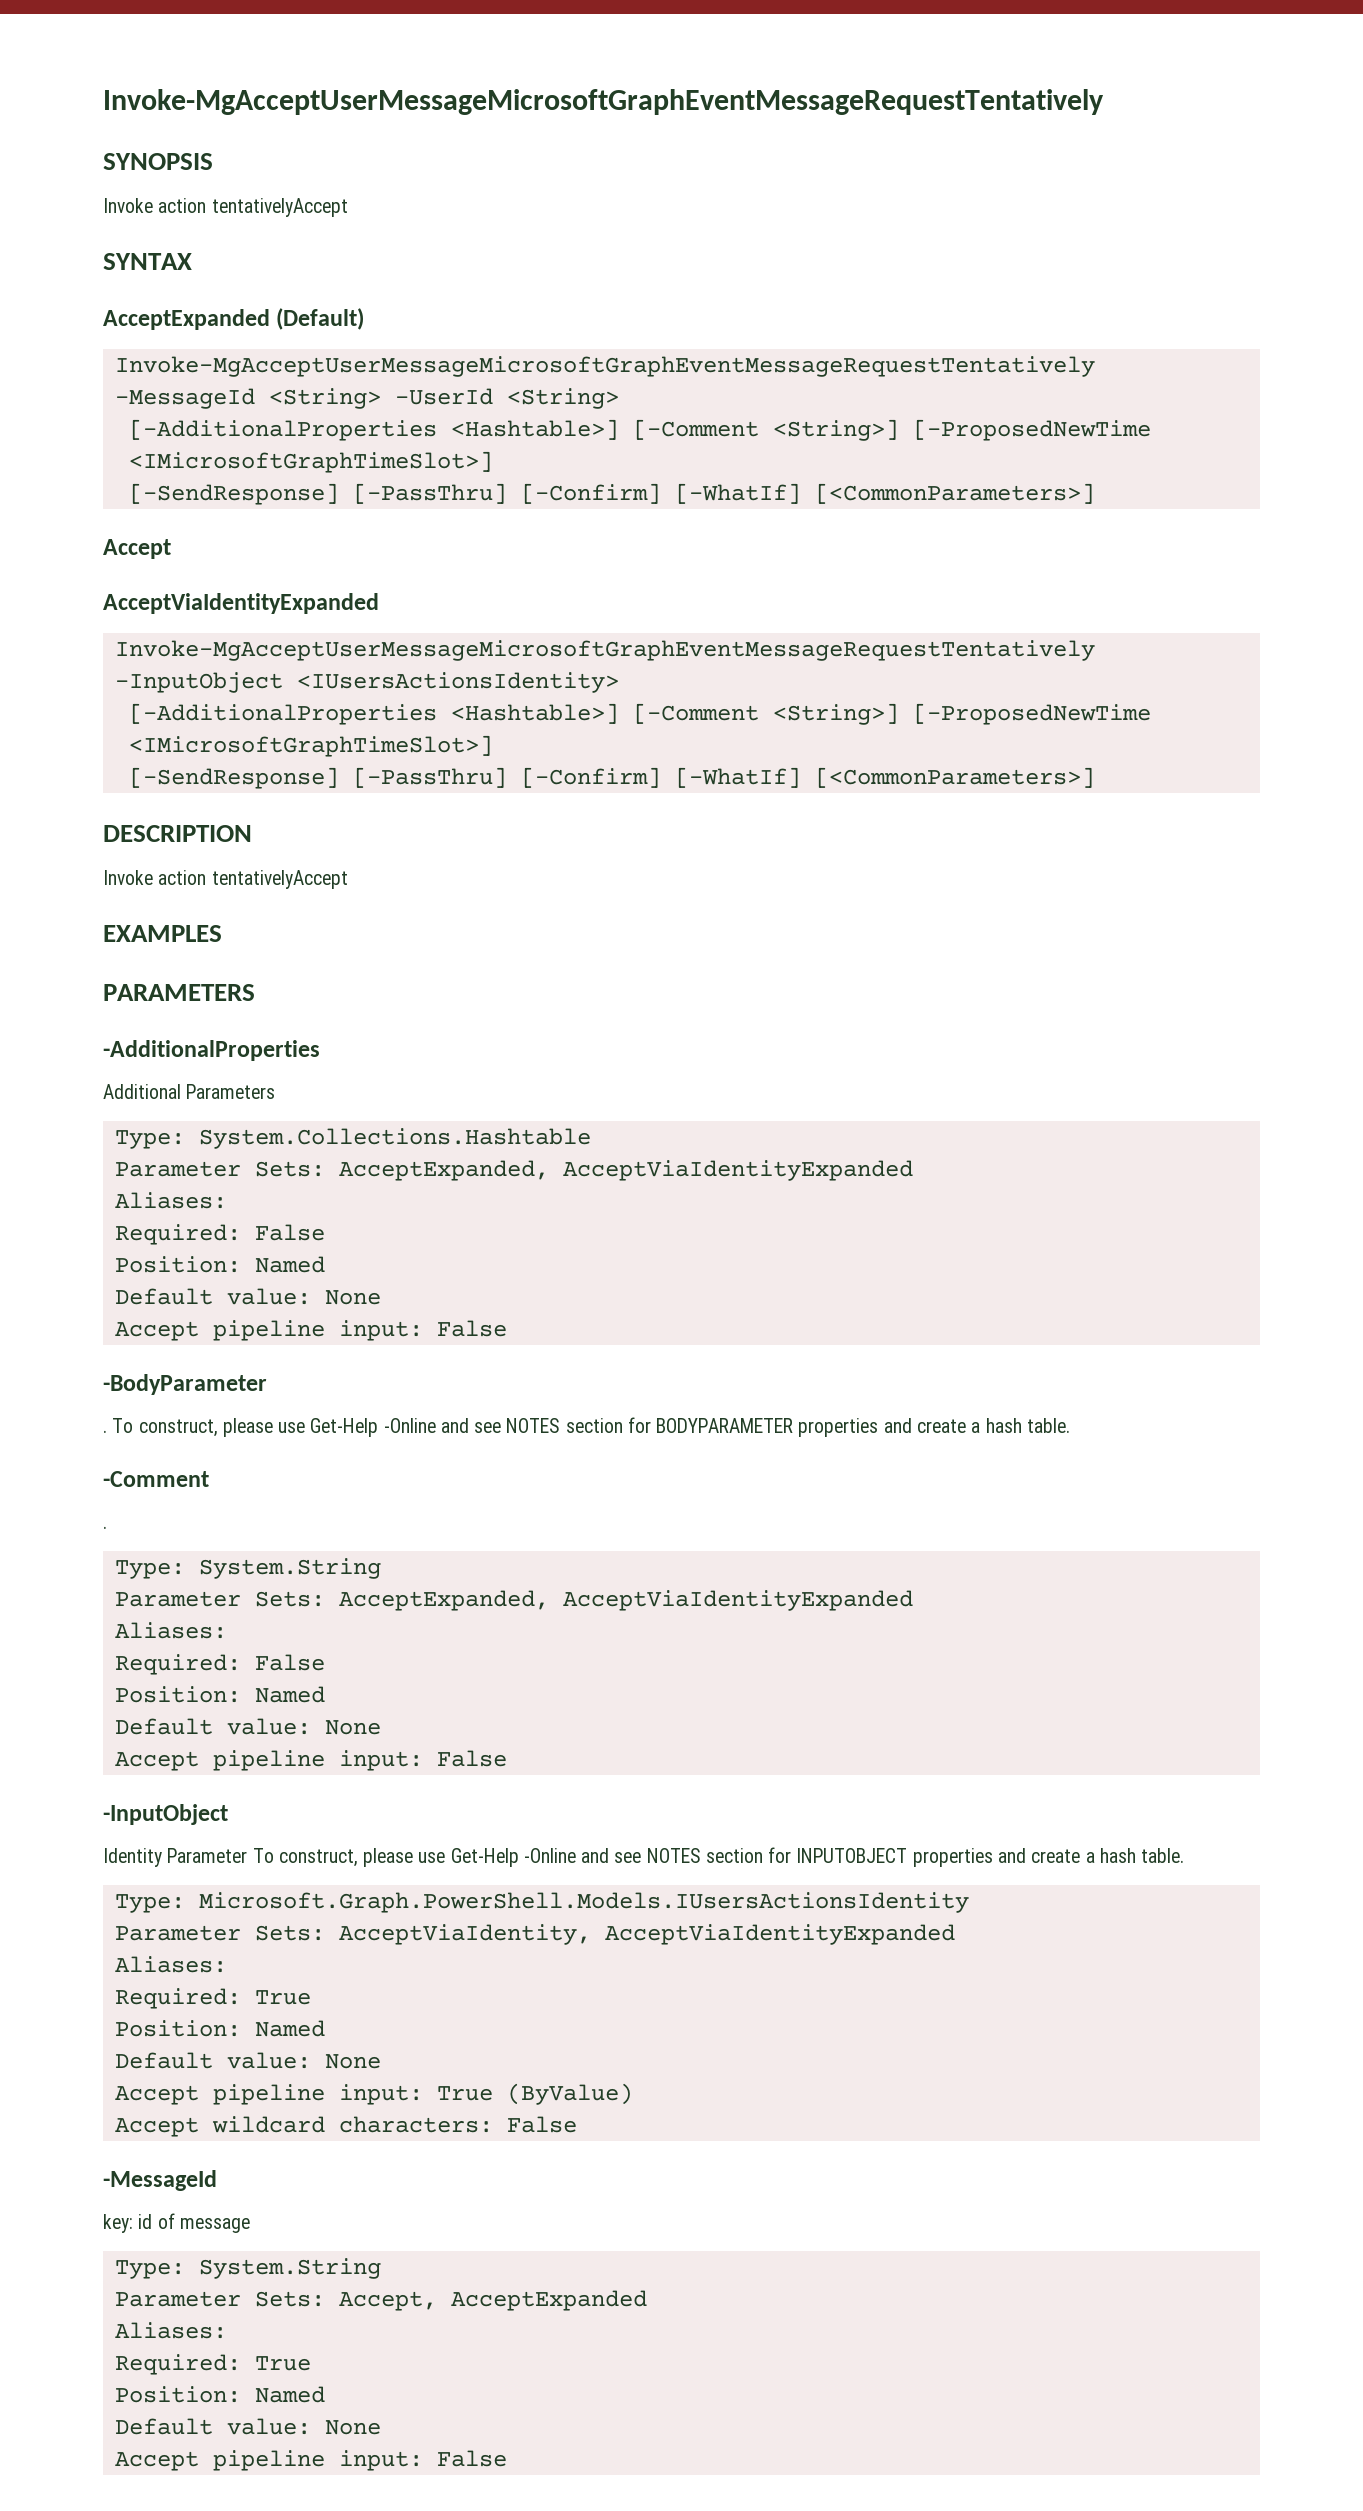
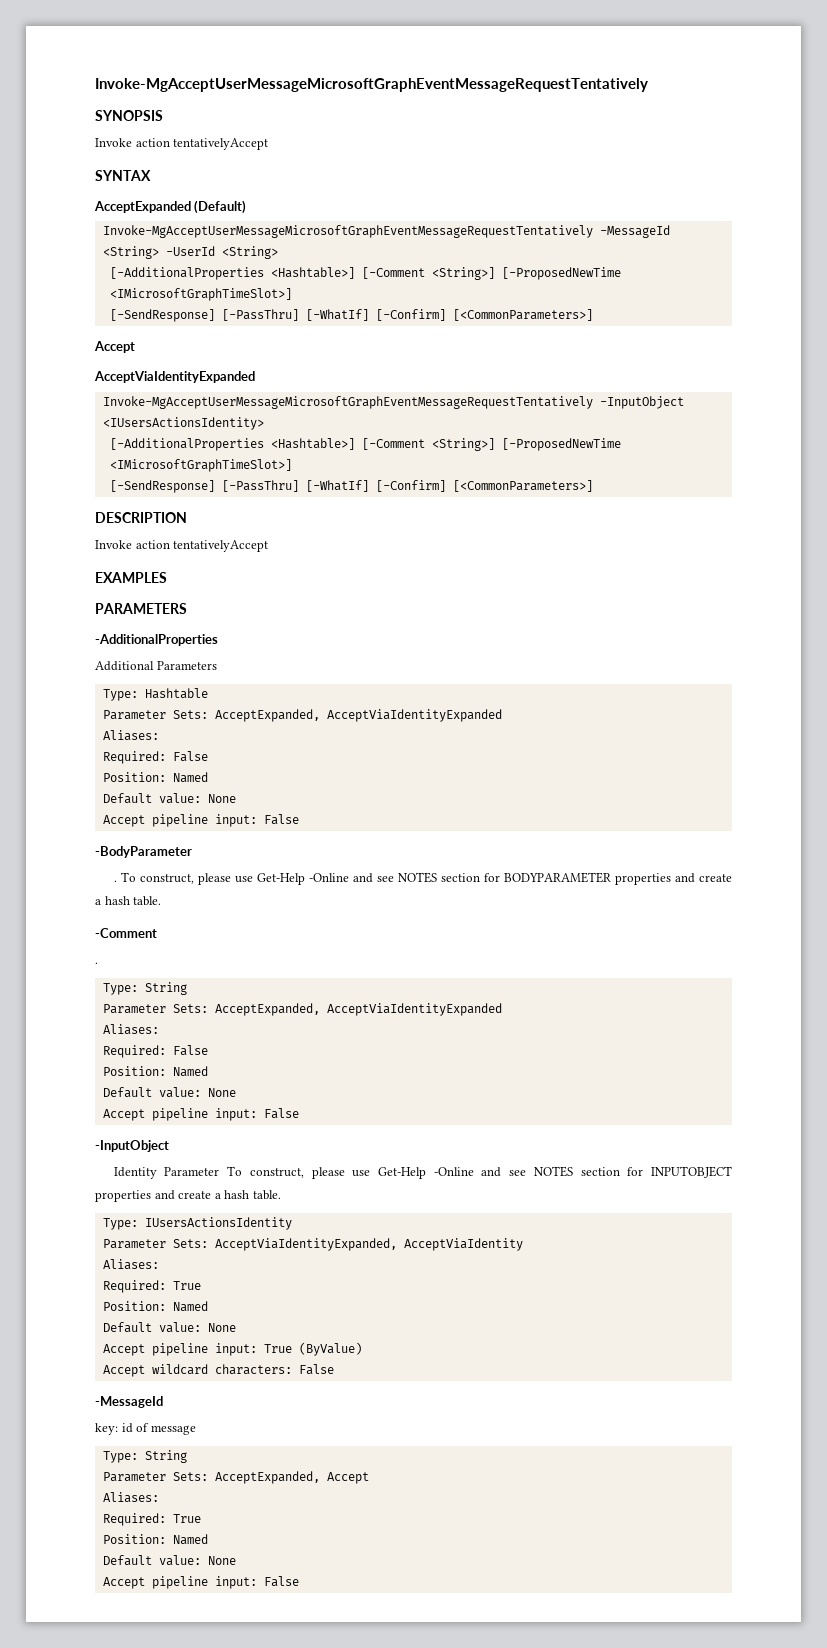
  Invoke-MgAcceptUserMessageMicrosoftGraphEventMessageRequestTentatively -MessageId <String> -UserId <String>
  [-AdditionalProperties <Hashtable>] [-Comment <String>] [-ProposedNewTime <IMicrosoftGraphTimeSlot>]
- [-SendResponse] [-PassThru] [-Confirm] [-WhatIf] [<CommonParameters>]
+ [-SendResponse] [-PassThru] [-WhatIf] [-Confirm] [<CommonParameters>]
  Invoke-MgAcceptUserMessageMicrosoftGraphEventMessageRequestTentatively -InputObject <IUsersActionsIdentity>
  [-AdditionalProperties <Hashtable>] [-Comment <String>] [-ProposedNewTime <IMicrosoftGraphTimeSlot>]
- [-SendResponse] [-PassThru] [-Confirm] [-WhatIf] [<CommonParameters>]
+ [-SendResponse] [-PassThru] [-WhatIf] [-Confirm] [<CommonParameters>]
- Type: System.Collections.Hashtable
+ Type: Hashtable
  -Comment
  .
- Type: System.String
+ Type: String
- Type: Microsoft.Graph.PowerShell.Models.IUsersActionsIdentity
- Parameter Sets: AcceptViaIdentity, AcceptViaIdentityExpanded
+ Type: IUsersActionsIdentity
+ Parameter Sets: AcceptViaIdentityExpanded, AcceptViaIdentity
  key: id of message
- Type: System.String
- Parameter Sets: Accept, AcceptExpanded
+ Type: String
+ Parameter Sets: AcceptExpanded, Accept

